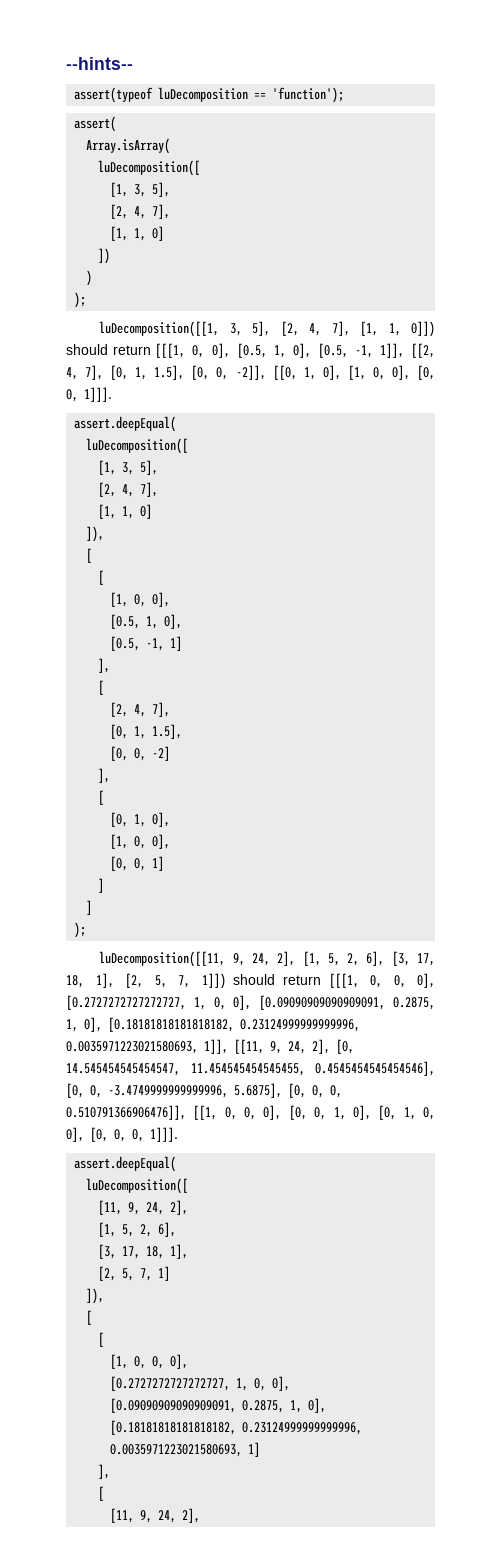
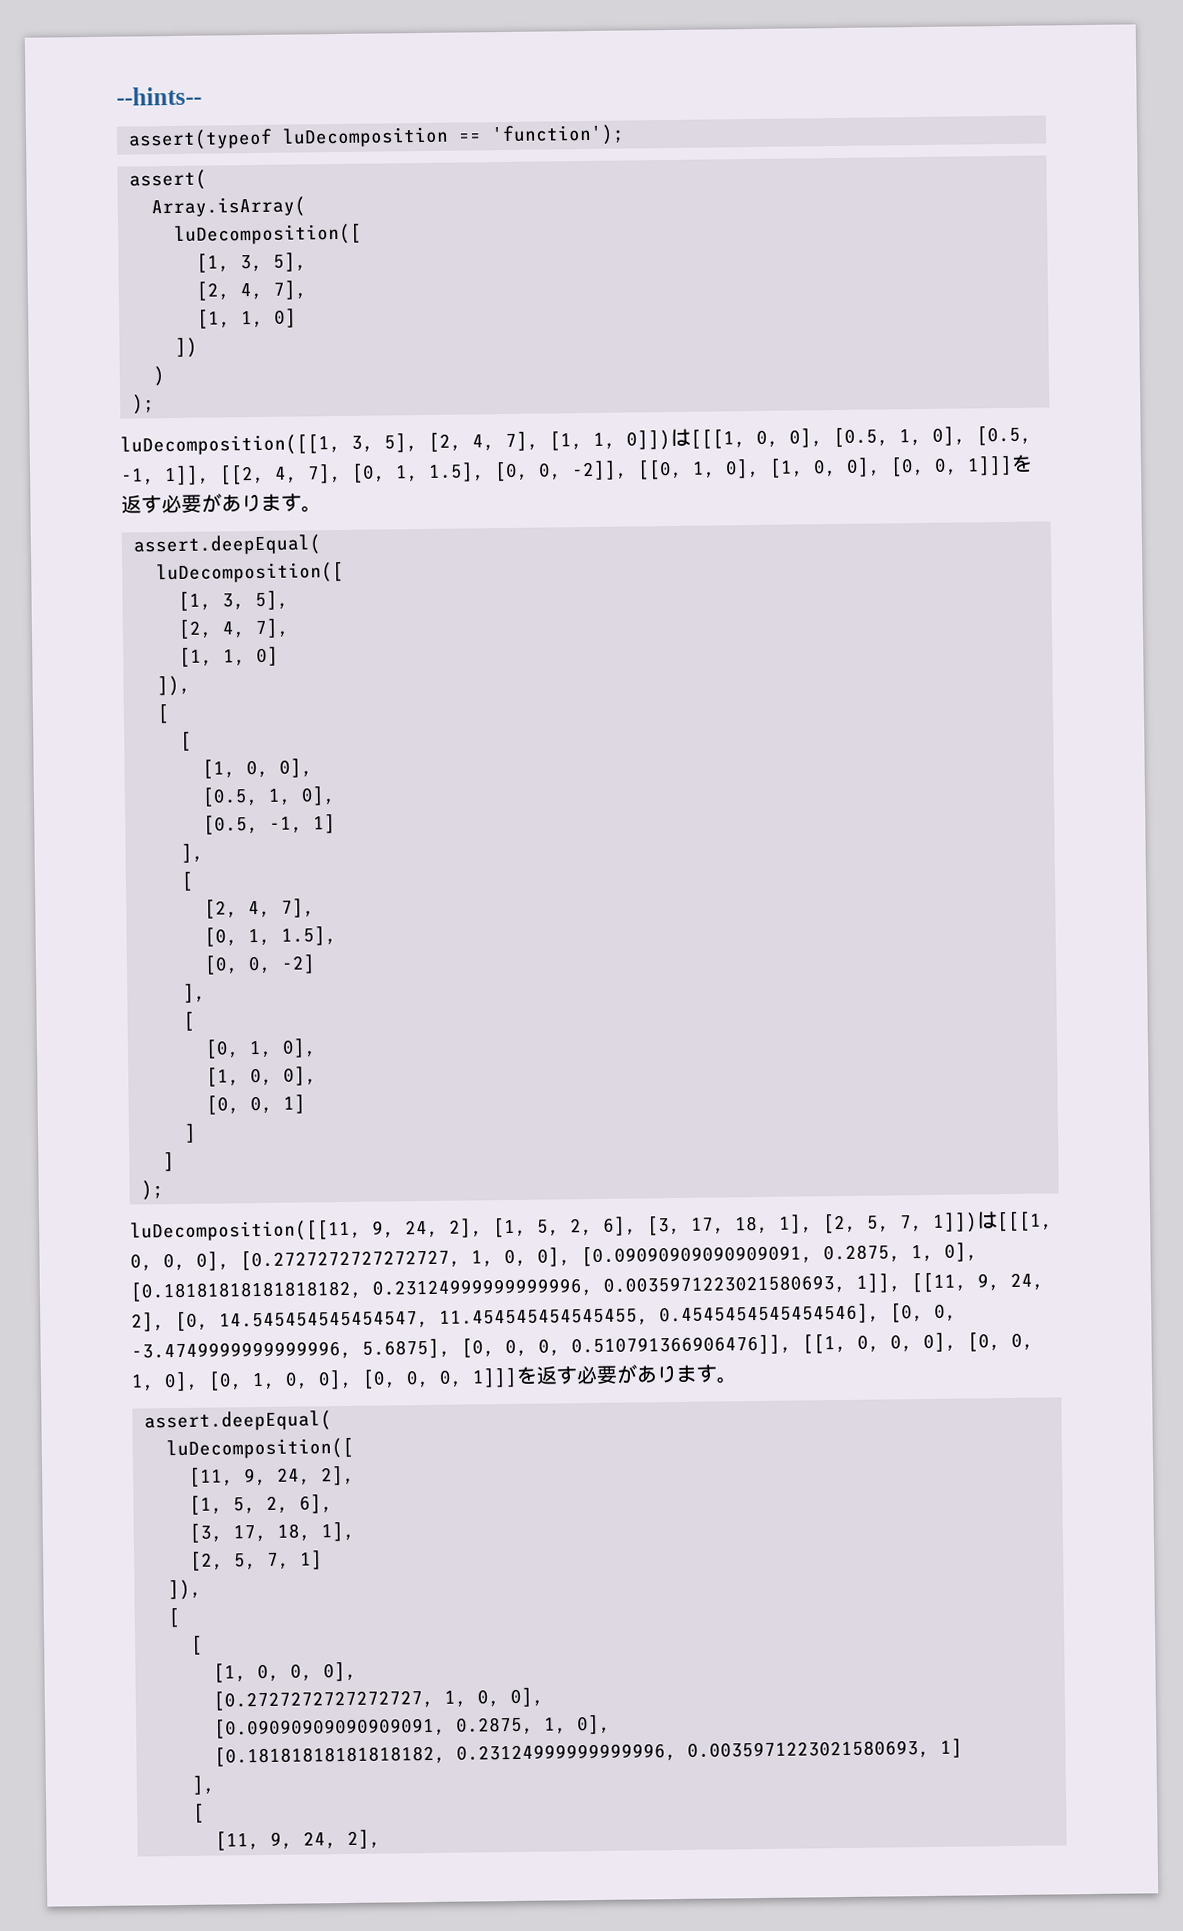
- luDecomposition([[1, 3, 5], [2, 4, 7], [1, 1, 0]]) should return [[[1, 0, 0], [0.5, 1, 0], [0.5, -1, 1]], [[2, 4, 7], [0, 1, 1.5], [0, 0, -2]], [[0, 1, 0], [1, 0, 0], [0, 0, 1]]].
+ luDecomposition([[1, 3, 5], [2, 4, 7], [1, 1, 0]])は[[[1, 0, 0], [0.5, 1, 0], [0.5, -1, 1]], [[2, 4, 7], [0, 1, 1.5], [0, 0, -2]], [[0, 1, 0], [1, 0, 0], [0, 0, 1]]]を返す必要があります。
- luDecomposition([[11, 9, 24, 2], [1, 5, 2, 6], [3, 17, 18, 1], [2, 5, 7, 1]]) should return [[[1, 0, 0, 0], [0.2727272727272727, 1, 0, 0], [0.09090909090909091, 0.2875, 1, 0], [0.18181818181818182, 0.23124999999999996, 0.0035971223021580693, 1]], [[11, 9, 24, 2], [0, 14.545454545454547, 11.454545454545455, 0.4545454545454546], [0, 0, -3.4749999999999996, 5.6875], [0, 0, 0, 0.510791366906476]], [[1, 0, 0, 0], [0, 0, 1, 0], [0, 1, 0, 0], [0, 0, 0, 1]]].
+ luDecomposition([[11, 9, 24, 2], [1, 5, 2, 6], [3, 17, 18, 1], [2, 5, 7, 1]])は[[[1, 0, 0, 0], [0.2727272727272727, 1, 0, 0], [0.09090909090909091, 0.2875, 1, 0], [0.18181818181818182, 0.23124999999999996, 0.0035971223021580693, 1]], [[11, 9, 24, 2], [0, 14.545454545454547, 11.454545454545455, 0.4545454545454546], [0, 0, -3.4749999999999996, 5.6875], [0, 0, 0, 0.510791366906476]], [[1, 0, 0, 0], [0, 0, 1, 0], [0, 1, 0, 0], [0, 0, 0, 1]]]を返す必要があります。

